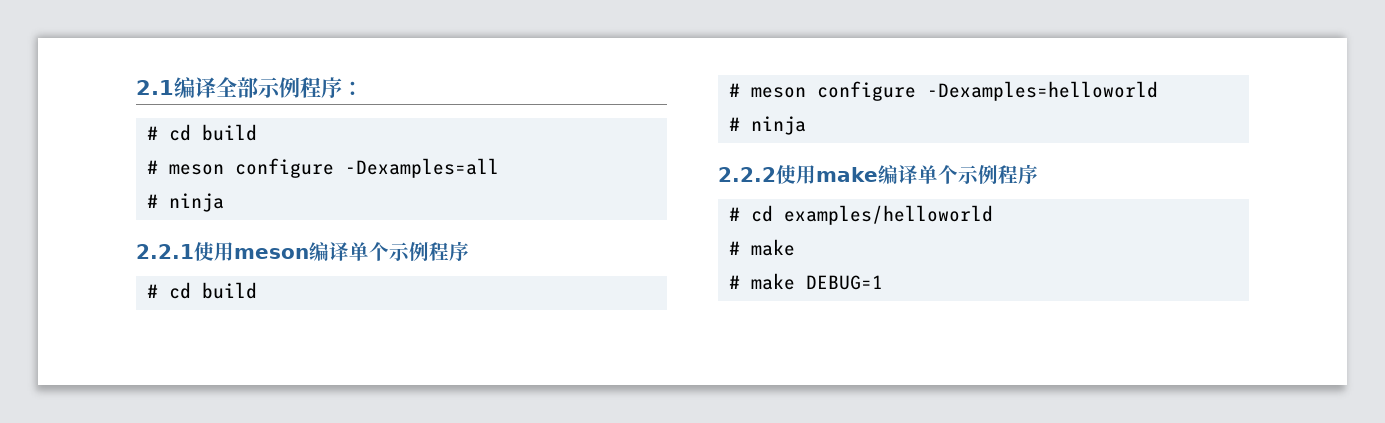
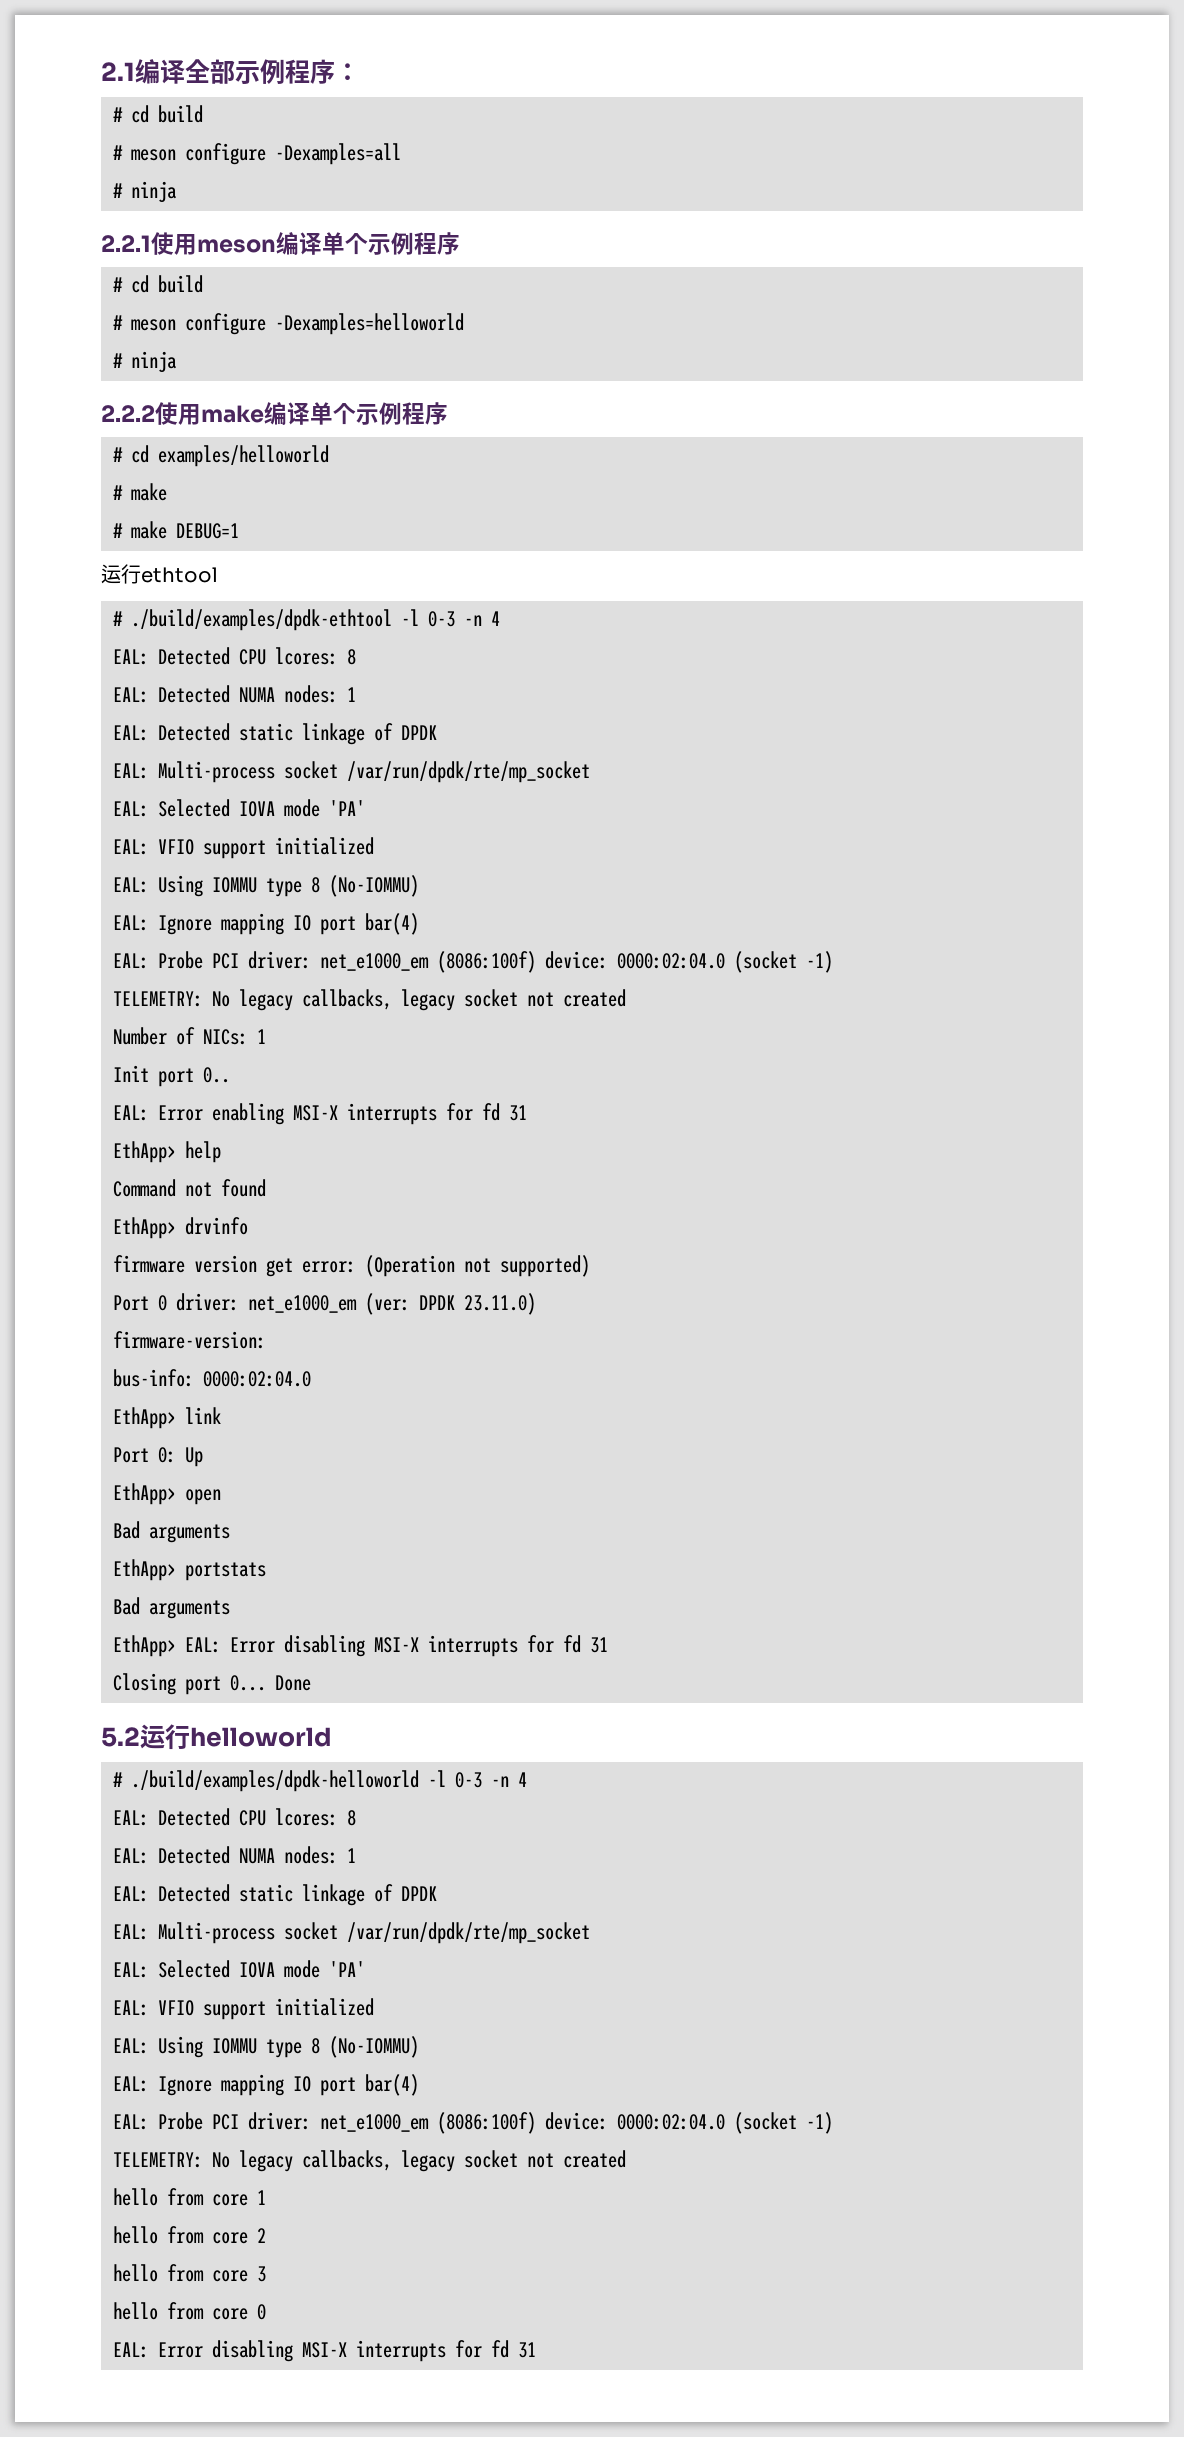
+ 运行ethtool
+ # ./build/examples/dpdk-ethtool -l 0-3 -n 4
+ EAL: Detected CPU lcores: 8
+ EAL: Detected NUMA nodes: 1
+ EAL: Detected static linkage of DPDK
+ EAL: Multi-process socket /var/run/dpdk/rte/mp_socket
+ EAL: Selected IOVA mode 'PA'
+ EAL: VFIO support initialized
+ EAL: Using IOMMU type 8 (No-IOMMU)
+ EAL: Ignore mapping IO port bar(4)
+ EAL: Probe PCI driver: net_e1000_em (8086:100f) device: 0000:02:04.0 (socket -1)
+ TELEMETRY: No legacy callbacks, legacy socket not created
+ Number of NICs: 1
+ Init port 0..
+ EAL: Error enabling MSI-X interrupts for fd 31
+ EthApp> help
+ Command not found
+ EthApp> drvinfo
+ firmware version get error: (Operation not supported)
+ Port 0 driver: net_e1000_em (ver: DPDK 23.11.0)
+ firmware-version:
+ bus-info: 0000:02:04.0
+ EthApp> link
+ Port 0: Up
+ EthApp> open
+ Bad arguments
+ EthApp> portstats
+ Bad arguments
+ EthApp> EAL: Error disabling MSI-X interrupts for fd 31
+ Closing port 0... Done
+ 5.2运行helloworld
+ # ./build/examples/dpdk-helloworld -l 0-3 -n 4
+ EAL: Detected CPU lcores: 8
+ EAL: Detected NUMA nodes: 1
+ EAL: Detected static linkage of DPDK
+ EAL: Multi-process socket /var/run/dpdk/rte/mp_socket
+ EAL: Selected IOVA mode 'PA'
+ EAL: VFIO support initialized
+ EAL: Using IOMMU type 8 (No-IOMMU)
+ EAL: Ignore mapping IO port bar(4)
+ EAL: Probe PCI driver: net_e1000_em (8086:100f) device: 0000:02:04.0 (socket -1)
+ TELEMETRY: No legacy callbacks, legacy socket not created
+ hello from core 1
+ hello from core 2
+ hello from core 3
+ hello from core 0
+ EAL: Error disabling MSI-X interrupts for fd 31

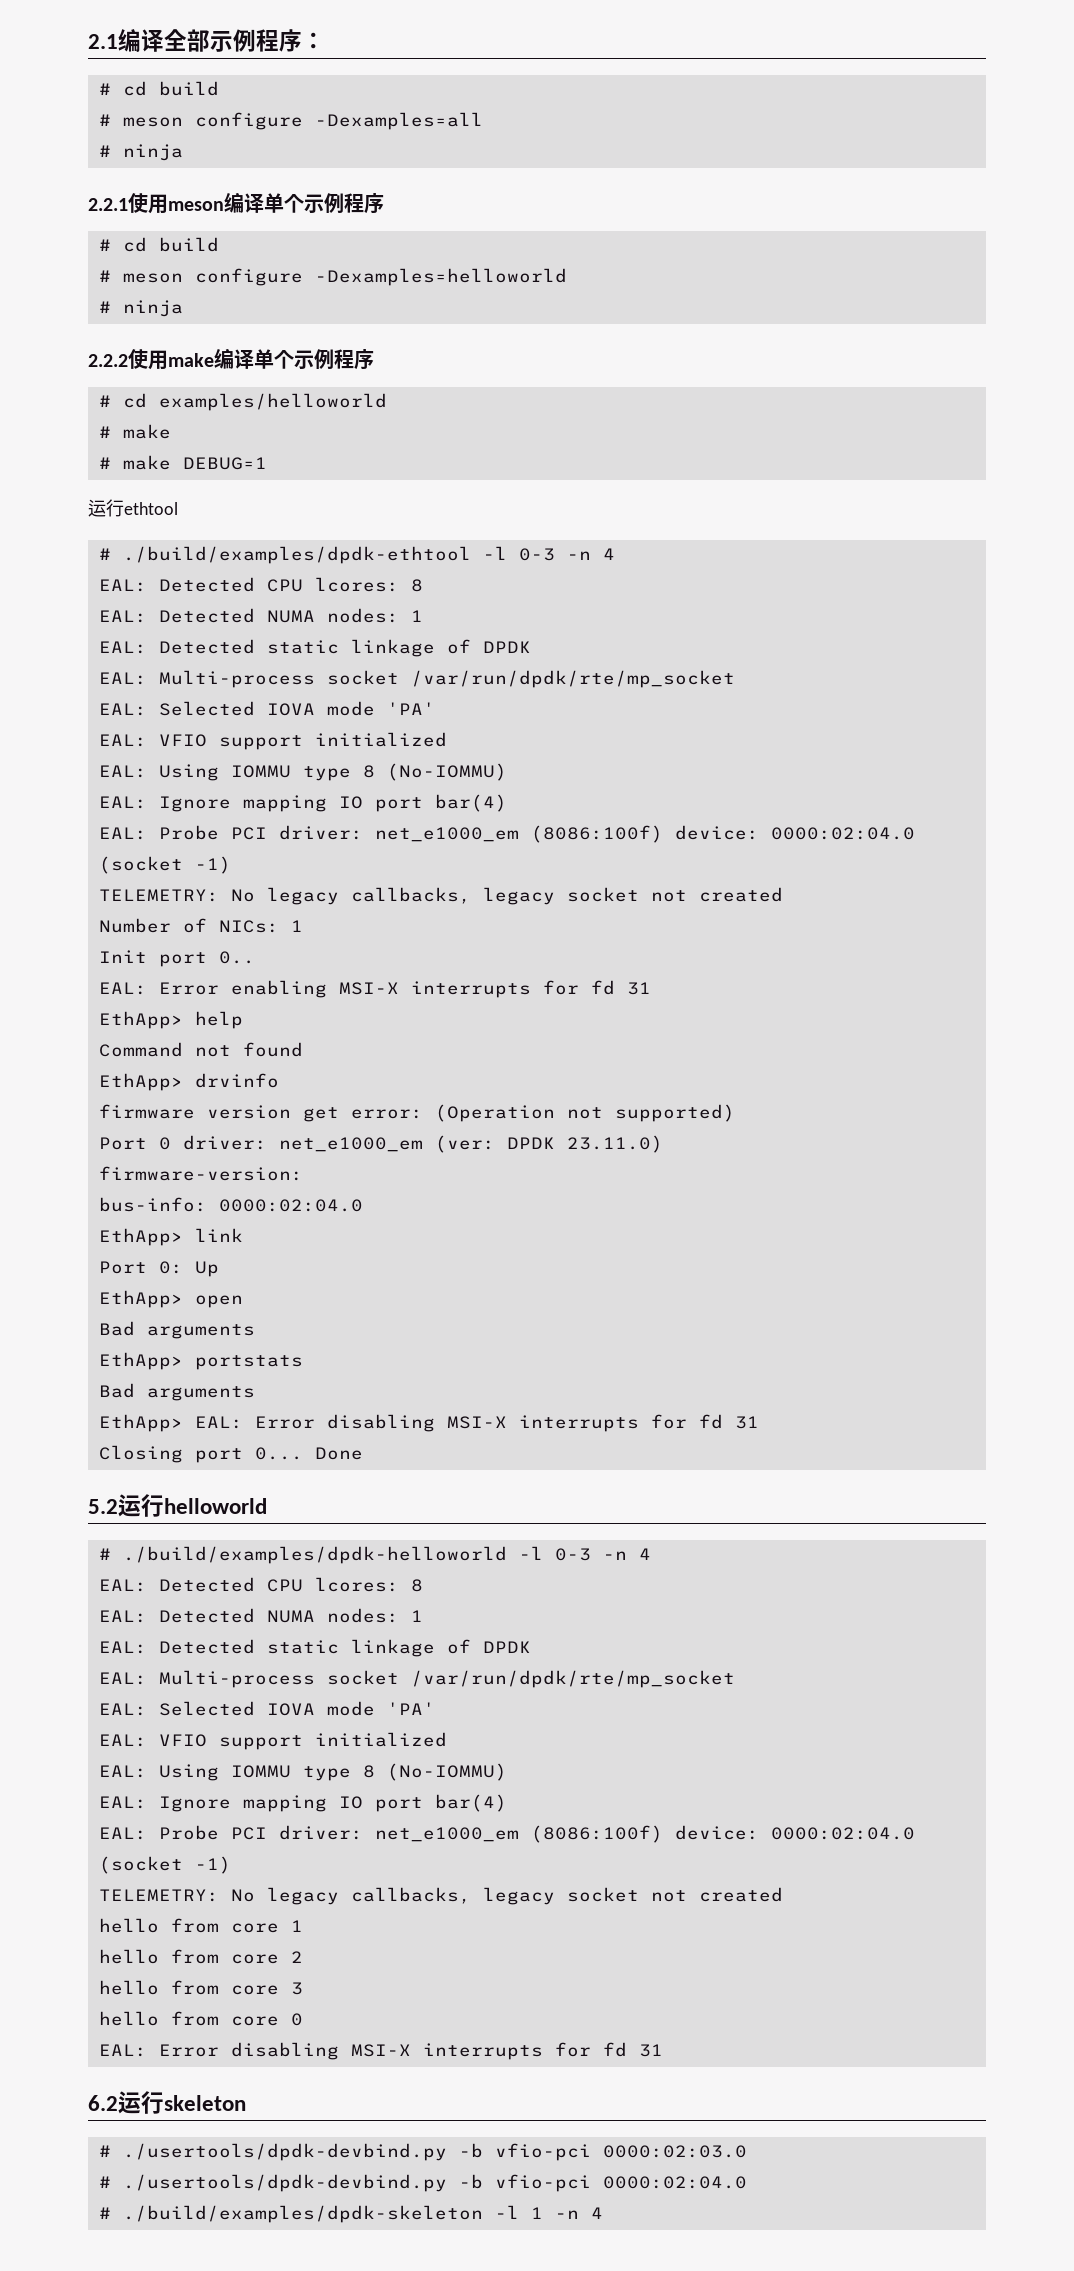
+ 6.2运行skeleton
+ # ./usertools/dpdk-devbind.py -b vfio-pci 0000:02:03.0
+ # ./usertools/dpdk-devbind.py -b vfio-pci 0000:02:04.0
+ # ./build/examples/dpdk-skeleton -l 1 -n 4

